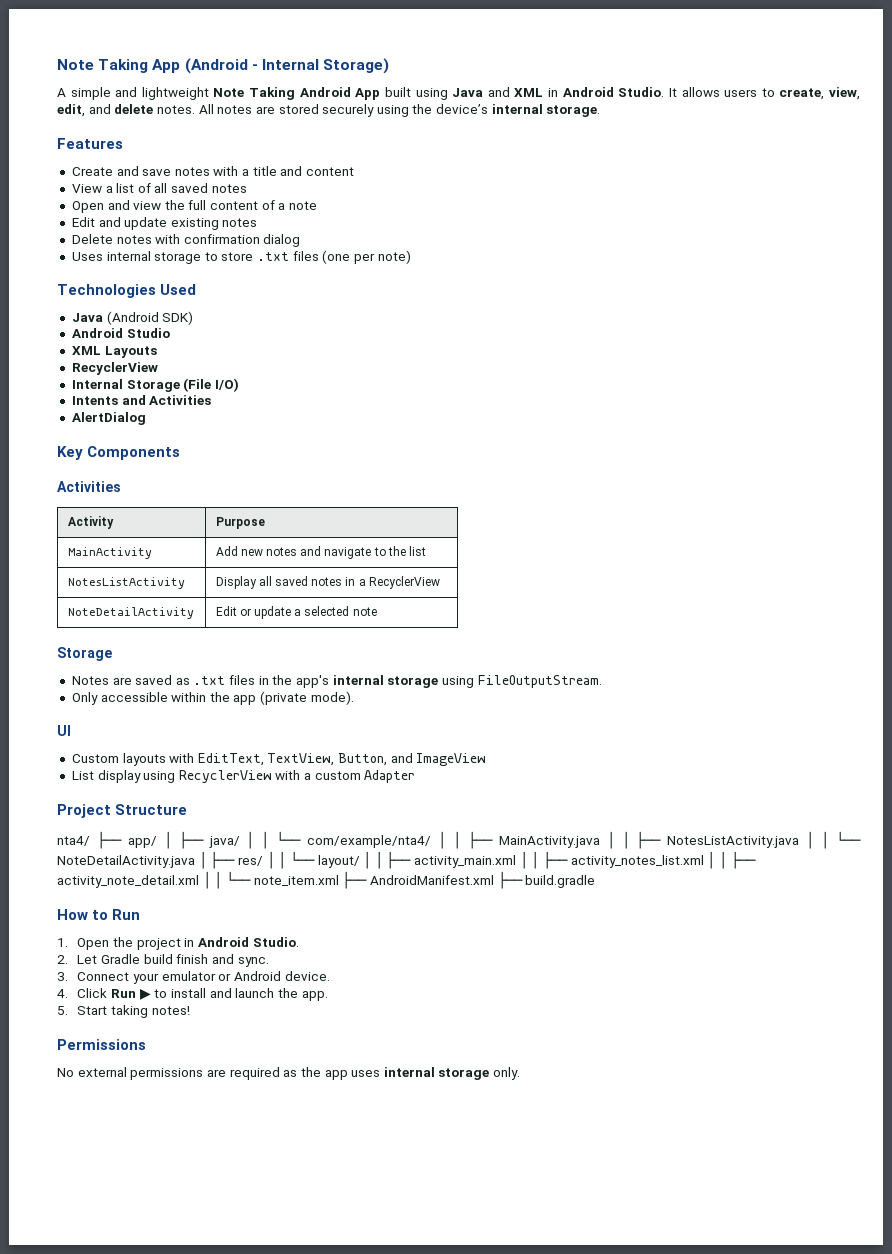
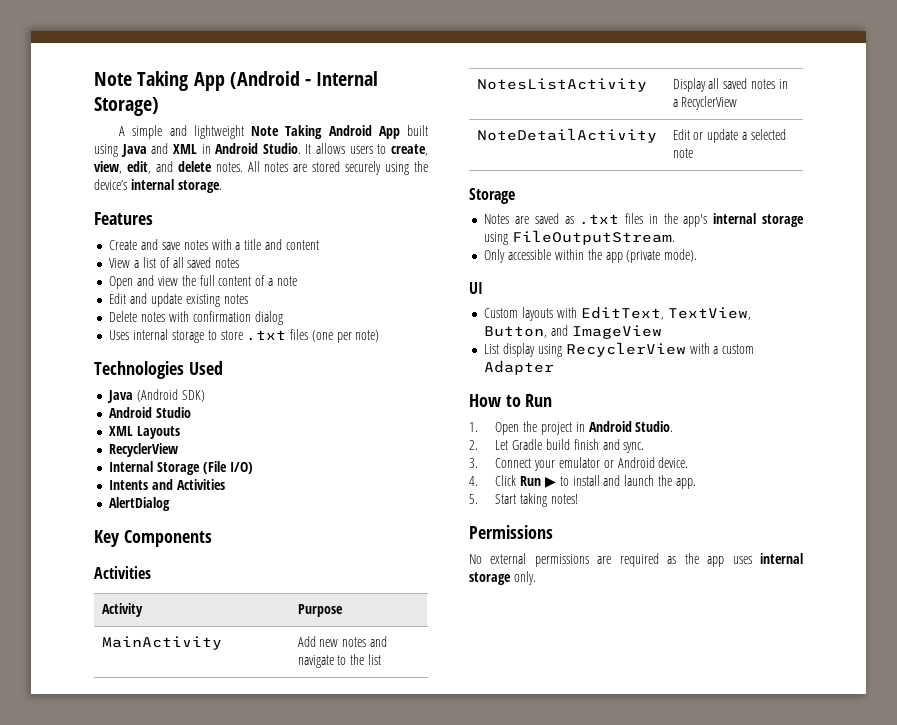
- Project Structure
- nta4/ ├── app/ │ ├── java/ │ │ └── com/example/nta4/ │ │ ├── MainActivity.java │ │ ├── NotesListActivity.java │ │ └── NoteDetailActivity.java │ ├── res/ │ │ └── layout/ │ │ ├── activity_main.xml │ │ ├── activity_notes_list.xml │ │ ├── activity_note_detail.xml │ │ └── note_item.xml ├── AndroidManifest.xml ├── build.gradle

